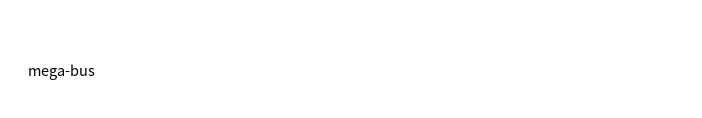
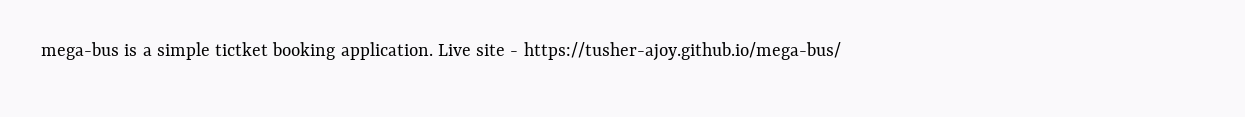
- mega-bus
+ mega-bus is a simple tictket booking application. Live site - https://tusher-ajoy.github.io/mega-bus/

